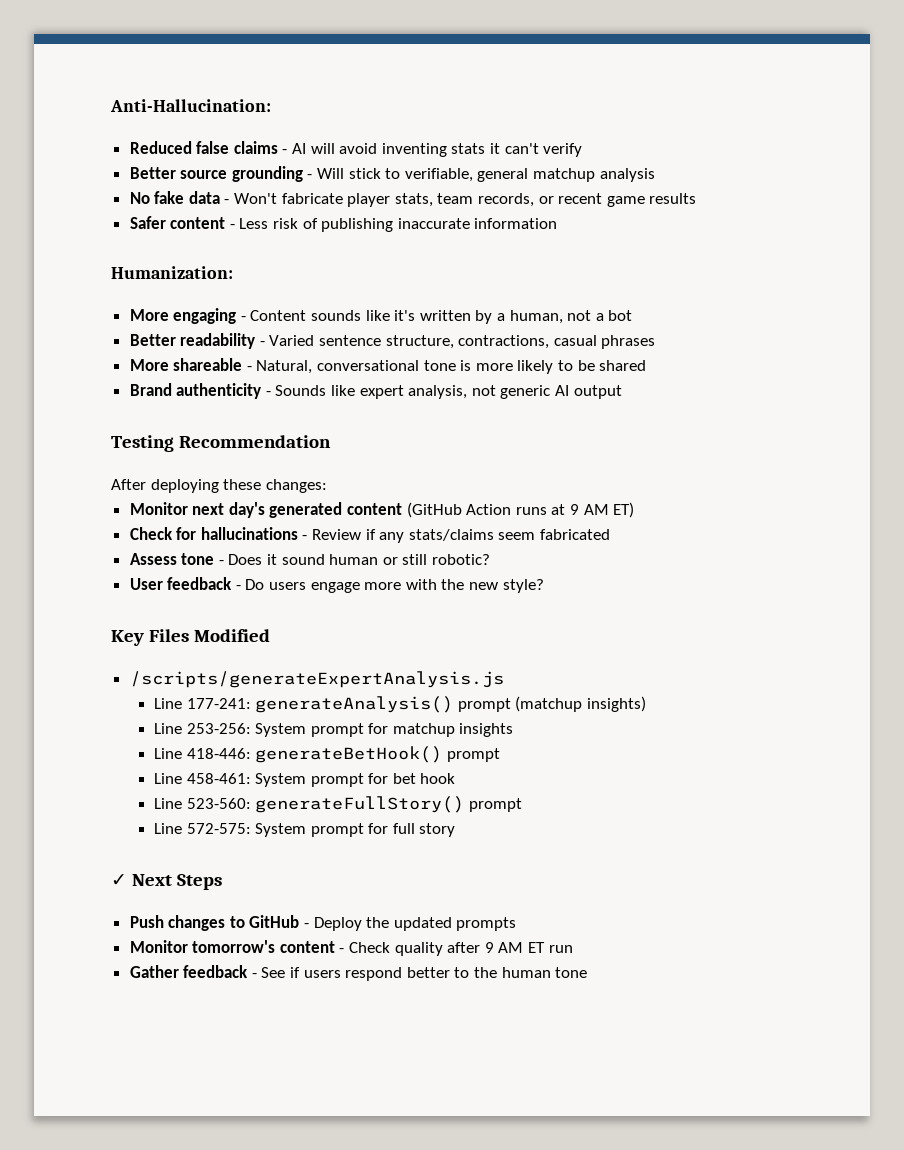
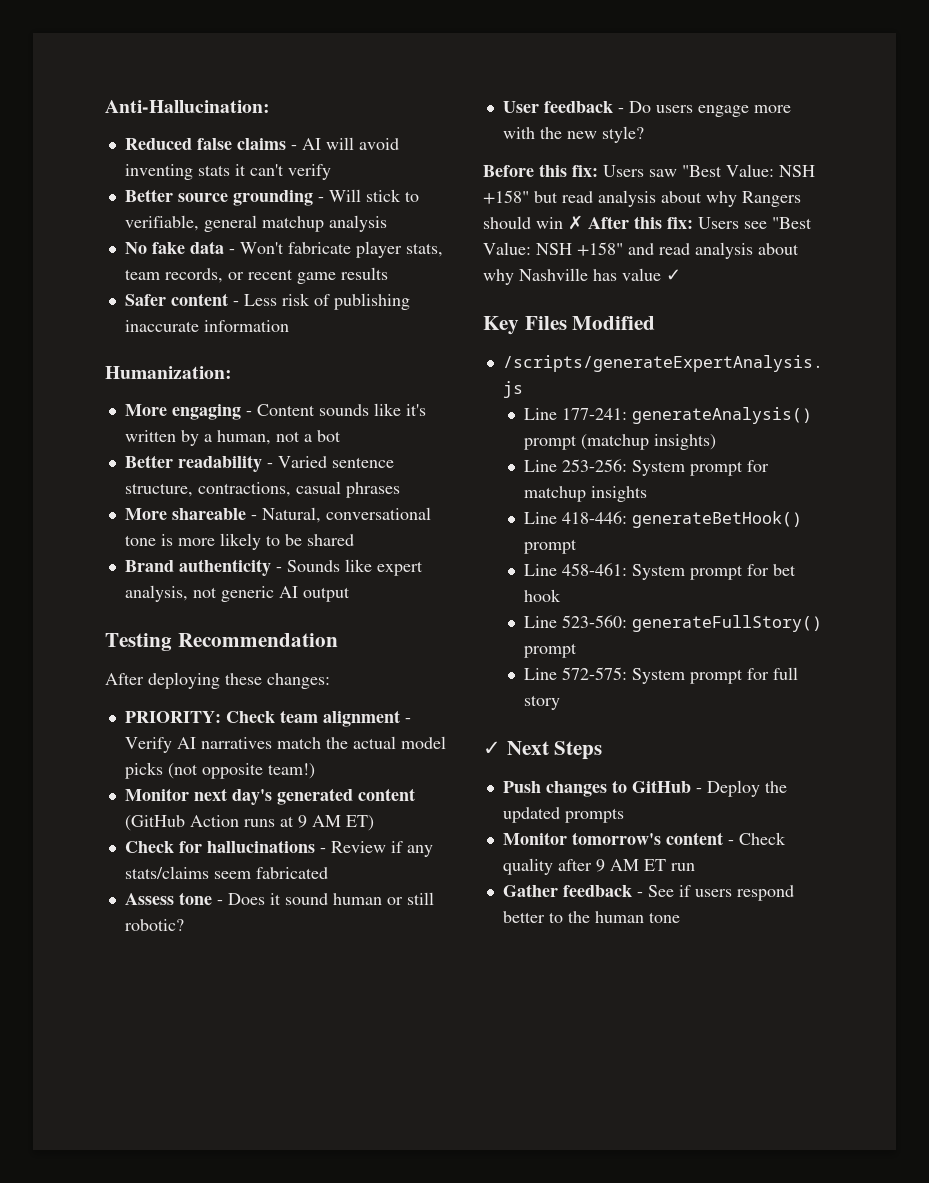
+ PRIORITY: Check team alignment - Verify AI narratives match the actual model picks (not opposite team!)
+ Before this fix: Users saw "Best Value: NSH +158" but read analysis about why Rangers should win ✗ After this fix: Users see "Best Value: NSH +158" and read analysis about why Nashville has value ✓

